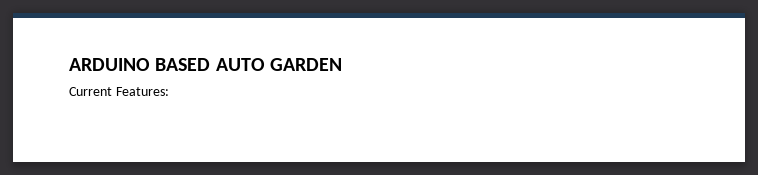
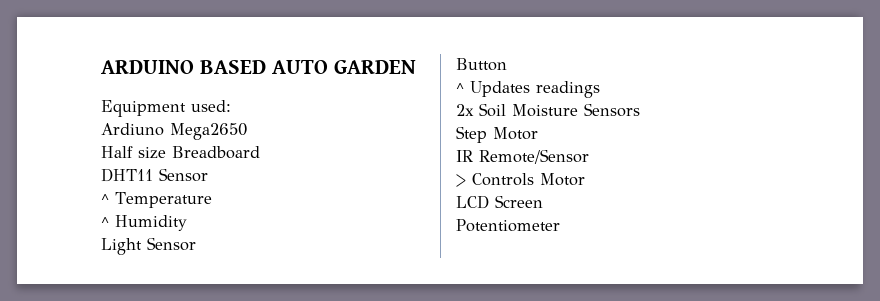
- Current Features:
+ Equipment used:
+ Ardiuno Mega2650
+ Half size Breadboard
+ DHT11 Sensor
+ ^ Temperature
+ ^ Humidity
+ Light Sensor
+ Button
+ ^ Updates readings
+ 2x Soil Moisture Sensors
+ Step Motor
+ IR Remote/Sensor
+ > Controls Motor
+ LCD Screen
+ Potentiometer

